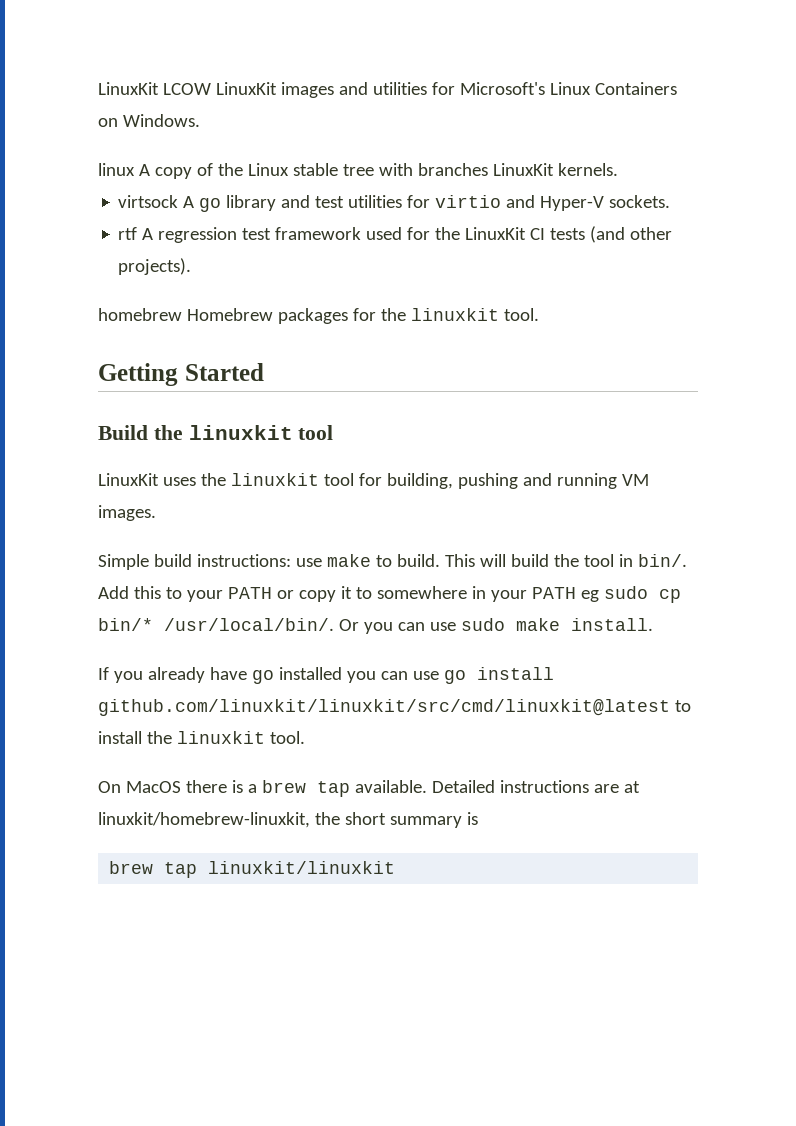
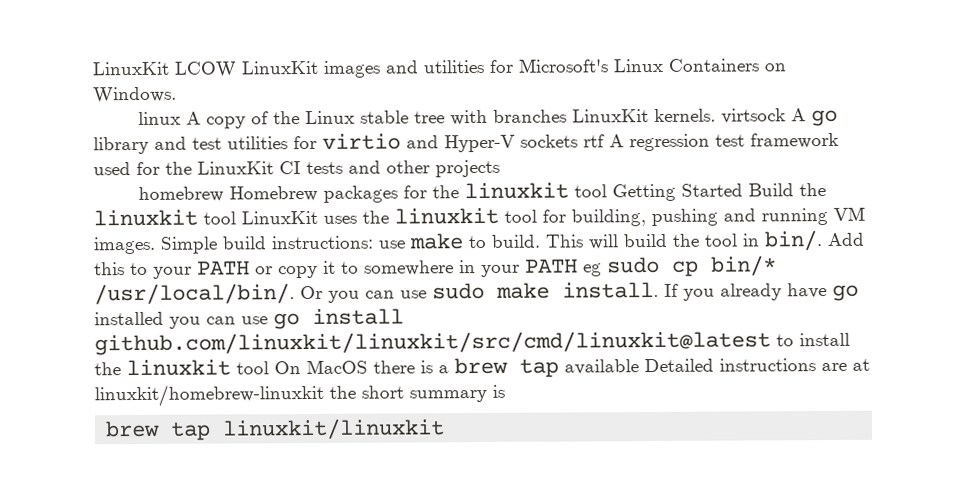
- linux A copy of the Linux stable tree with branches LinuxKit kernels.
- virtsock A go library and test utilities for virtio and Hyper-V sockets.
- rtf A regression test framework used for the LinuxKit CI tests (and other projects).
+ linux A copy of the Linux stable tree with branches LinuxKit kernels. virtsock A go library and test utilities for virtio and Hyper-V sockets rtf A regression test framework used for the LinuxKit CI tests and other projects
- homebrew Homebrew packages for the linuxkit tool.
- Getting Started
- Build the linuxkit tool
- LinuxKit uses the linuxkit tool for building, pushing and running VM images.
- Simple build instructions: use make to build.
+ homebrew Homebrew packages for the linuxkit tool Getting Started Build the linuxkit tool LinuxKit uses the linuxkit tool for building, pushing and running VM images. Simple build instructions: use make to build.
- Or you can use sudo make install.
- If you already have go installed you can use go install github.com/linuxkit/linuxkit/src/cmd/linuxkit@latest to install the linuxkit tool.
- On MacOS there is a brew tap available. Detailed instructions are at linuxkit/homebrew-linuxkit, the short summary is
+ Or you can use sudo make install. If you already have go installed you can use go install github.com/linuxkit/linuxkit/src/cmd/linuxkit@latest to install the linuxkit tool On MacOS there is a brew tap available Detailed instructions are at linuxkit/homebrew-linuxkit the short summary is

